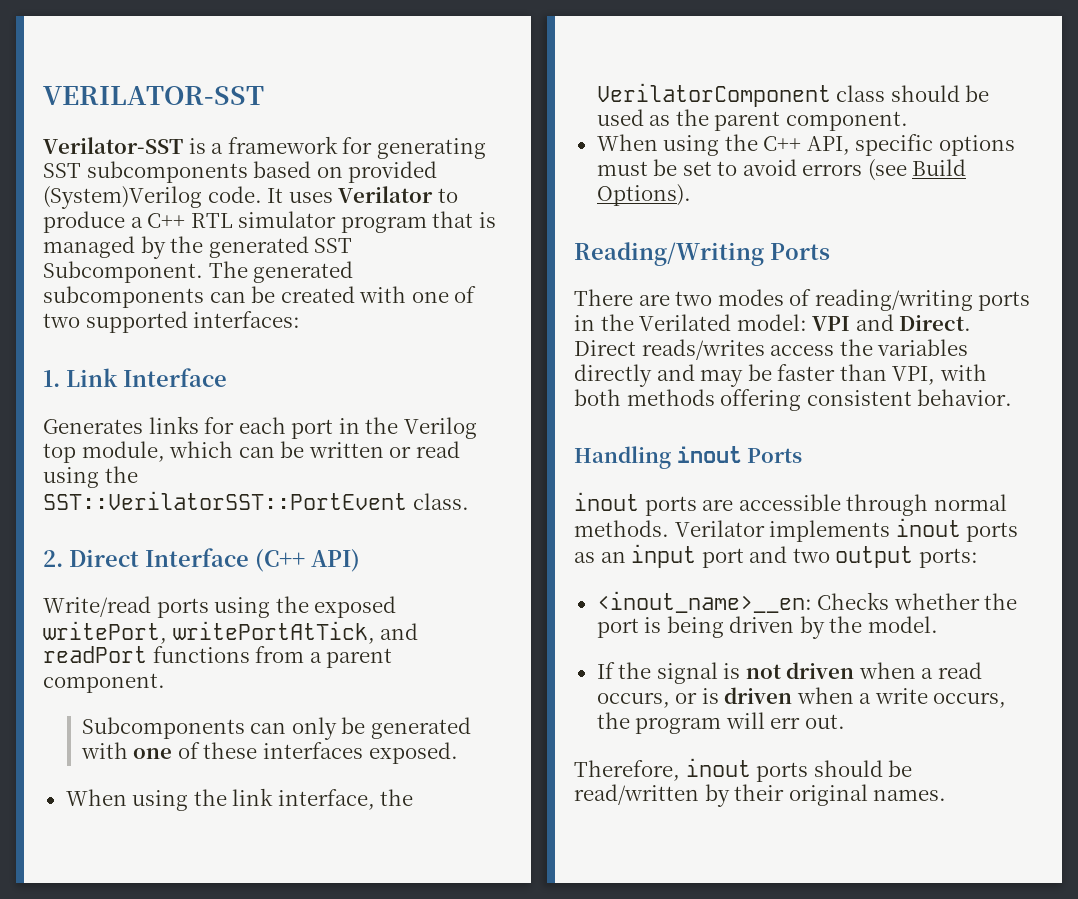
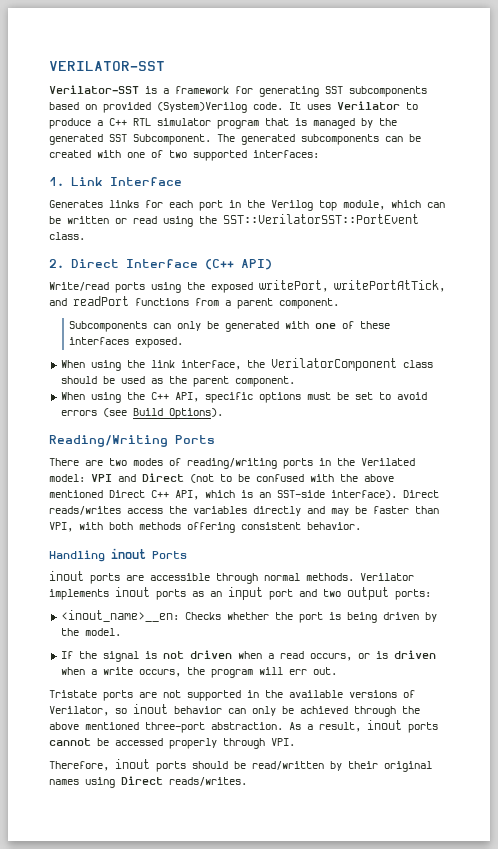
- There are two modes of reading/writing ports in the Verilated model: VPI and Direct.
+ There are two modes of reading/writing ports in the Verilated model: VPI and Direct (not to be confused with the above mentioned Direct C++ API, which is an SST-side interface).
+ Tristate ports are not supported in the available versions of Verilator, so inout behavior can only be achieved through the above mentioned three-port abstraction. As a result, inout ports cannot be accessed properly through VPI.
- Therefore, inout ports should be read/written by their original names.
+ Therefore, inout ports should be read/written by their original names using Direct reads/writes.

